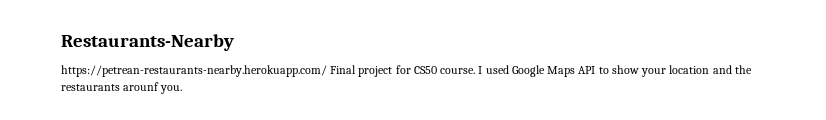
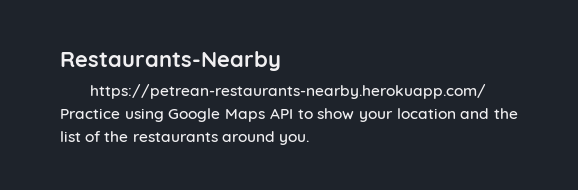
- https://petrean-restaurants-nearby.herokuapp.com/ Final project for CS50 course. I used Google Maps API to show your location and the restaurants arounf you.
+ https://petrean-restaurants-nearby.herokuapp.com/ Practice using Google Maps API to show your location and the list of the restaurants around you.

